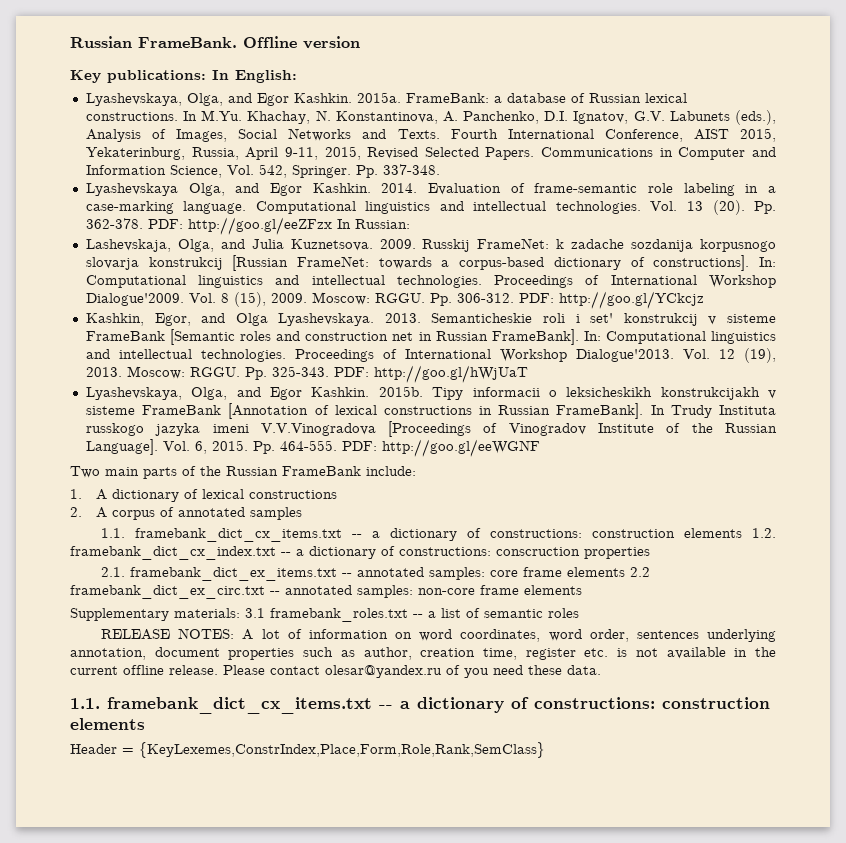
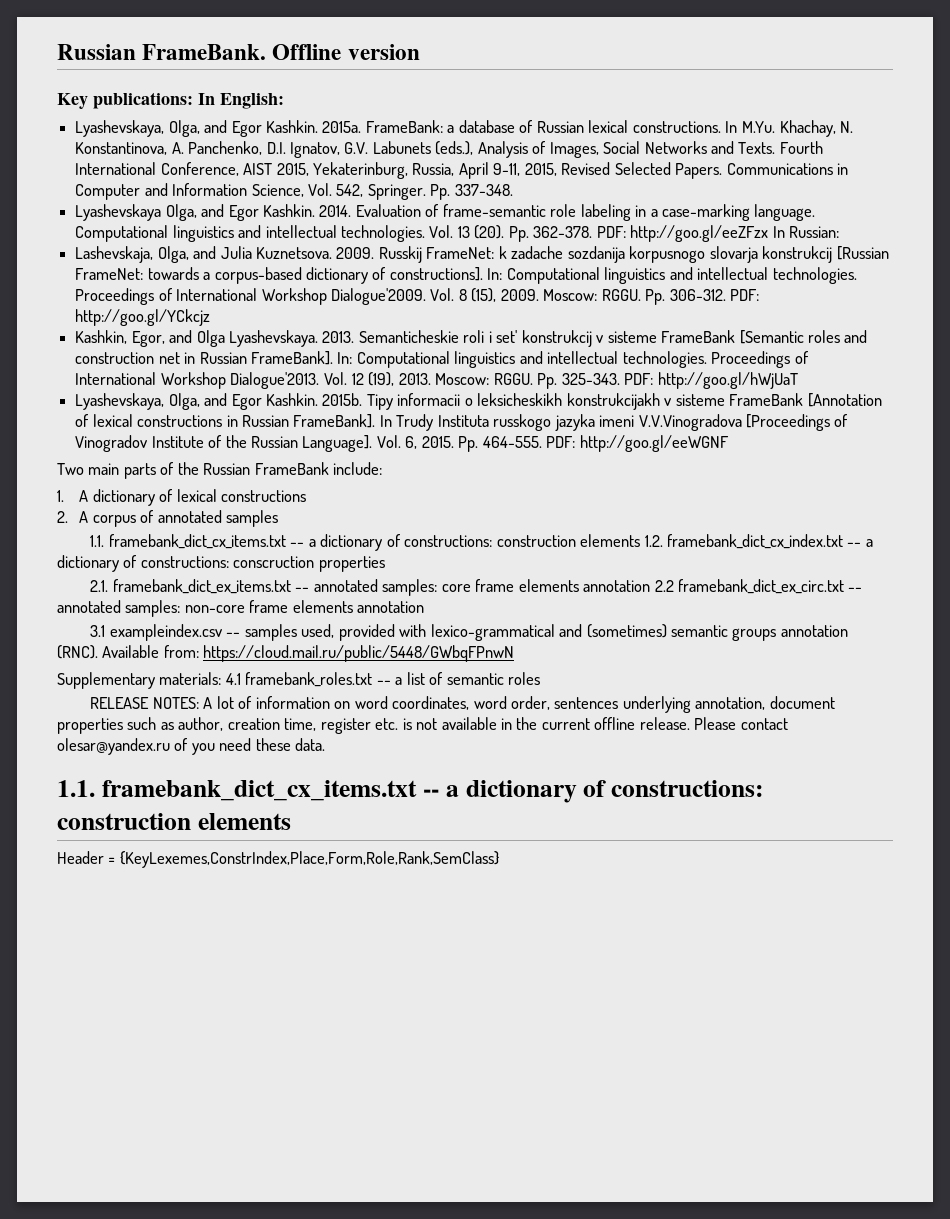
- 2.1. framebank_dict_ex_items.txt -- annotated samples: core frame elements 2.2 framebank_dict_ex_circ.txt -- annotated samples: non-core frame elements
+ 2.1. framebank_dict_ex_items.txt -- annotated samples: core frame elements annotation 2.2 framebank_dict_ex_circ.txt -- annotated samples: non-core frame elements annotation
+ 3.1 exampleindex.csv -- samples used, provided with lexico-grammatical and (sometimes) semantic groups annotation (RNC). Available from: https://cloud.mail.ru/public/5448/GWbqFPnwN
- Supplementary materials: 3.1 framebank_roles.txt -- a list of semantic roles
+ Supplementary materials: 4.1 framebank_roles.txt -- a list of semantic roles

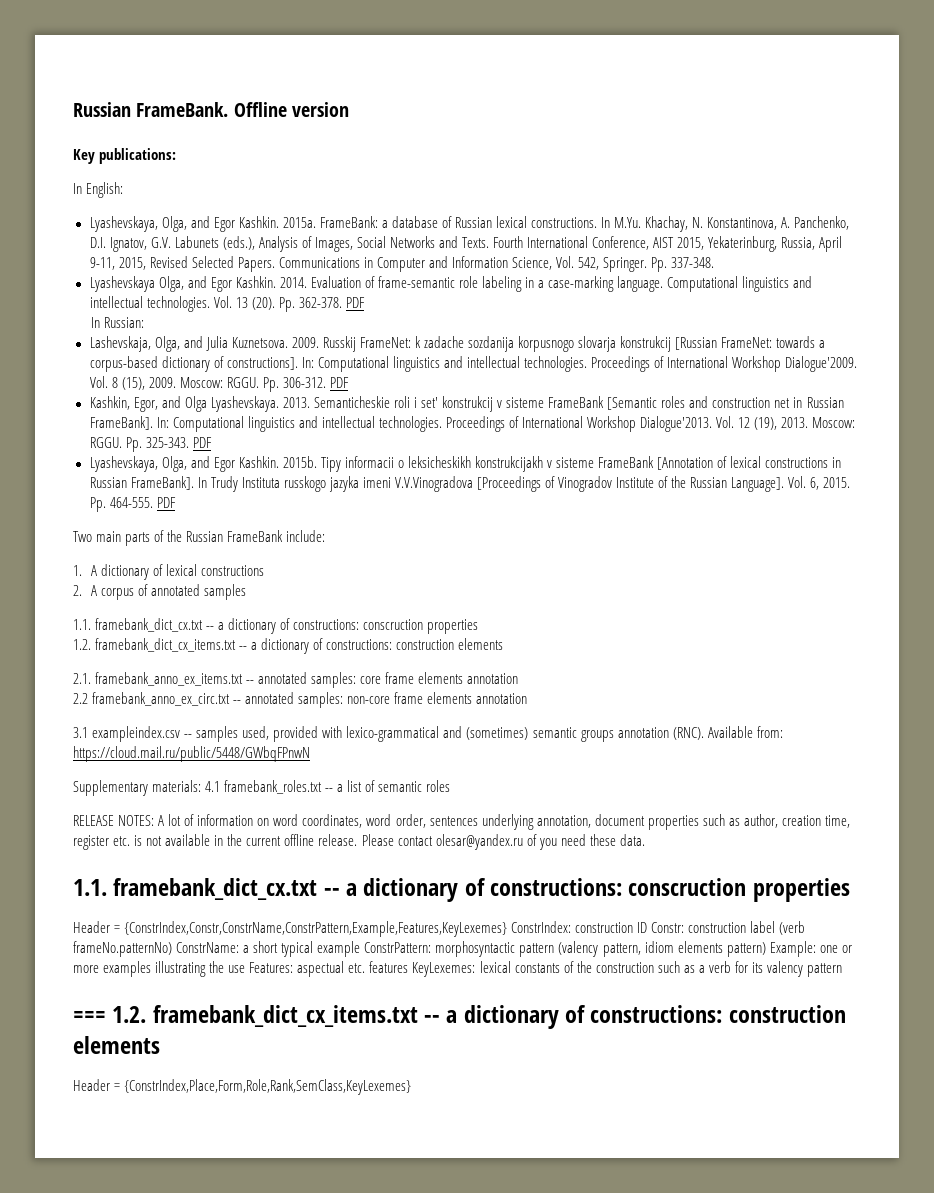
- Key publications: In English:
+ Key publications:
+ In English:
- Pp. 362-378. PDF: http://goo.gl/eeZFzx In Russian:
+ Pp. 362-378. PDF
+ In Russian:
- Pp. 306-312. PDF: http://goo.gl/YCkcjz
+ Pp. 306-312. PDF
- Pp. 325-343. PDF: http://goo.gl/hWjUaT
+ Pp. 325-343. PDF
- Pp. 464-555. PDF: http://goo.gl/eeWGNF
+ Pp. 464-555. PDF
  2. A corpus of annotated samples
- 1.1. framebank_dict_cx_items.txt -- a dictionary of constructions: construction elements 1.2. framebank_dict_cx_index.txt -- a dictionary of constructions: conscruction properties
+ 1.1. framebank_dict_cx.txt -- a dictionary of constructions: conscruction properties
+ 1.2. framebank_dict_cx_items.txt -- a dictionary of constructions: construction elements
- 2.1. framebank_dict_ex_items.txt -- annotated samples: core frame elements annotation 2.2 framebank_dict_ex_circ.txt -- annotated samples: non-core frame elements annotation
+ 2.1. framebank_anno_ex_items.txt -- annotated samples: core frame elements annotation
+ 2.2 framebank_anno_ex_circ.txt -- annotated samples: non-core frame elements annotation
  Please contact olesar@yandex.ru of you need these data.
- 1.1. framebank_dict_cx_items.txt -- a dictionary of constructions: construction elements
+ 1.1. framebank_dict_cx.txt -- a dictionary of constructions: conscruction properties
+ Header = {ConstrIndex,Constr,ConstrName,ConstrPattern,Example,Features,KeyLexemes} ConstrIndex: construction ID Constr: construction label (verb frameNo.patternNo) ConstrName: a short typical example ConstrPattern: morphosyntactic pattern (valency pattern, idiom elements pattern) Example: one or more examples illustrating the use Features: aspectual etc. features KeyLexemes: lexical constants of the construction such as a verb for its valency pattern
+ === 1.2. framebank_dict_cx_items.txt -- a dictionary of constructions: construction elements
- Header = {KeyLexemes,ConstrIndex,Place,Form,Role,Rank,SemClass}
+ Header = {ConstrIndex,Place,Form,Role,Rank,SemClass,KeyLexemes}

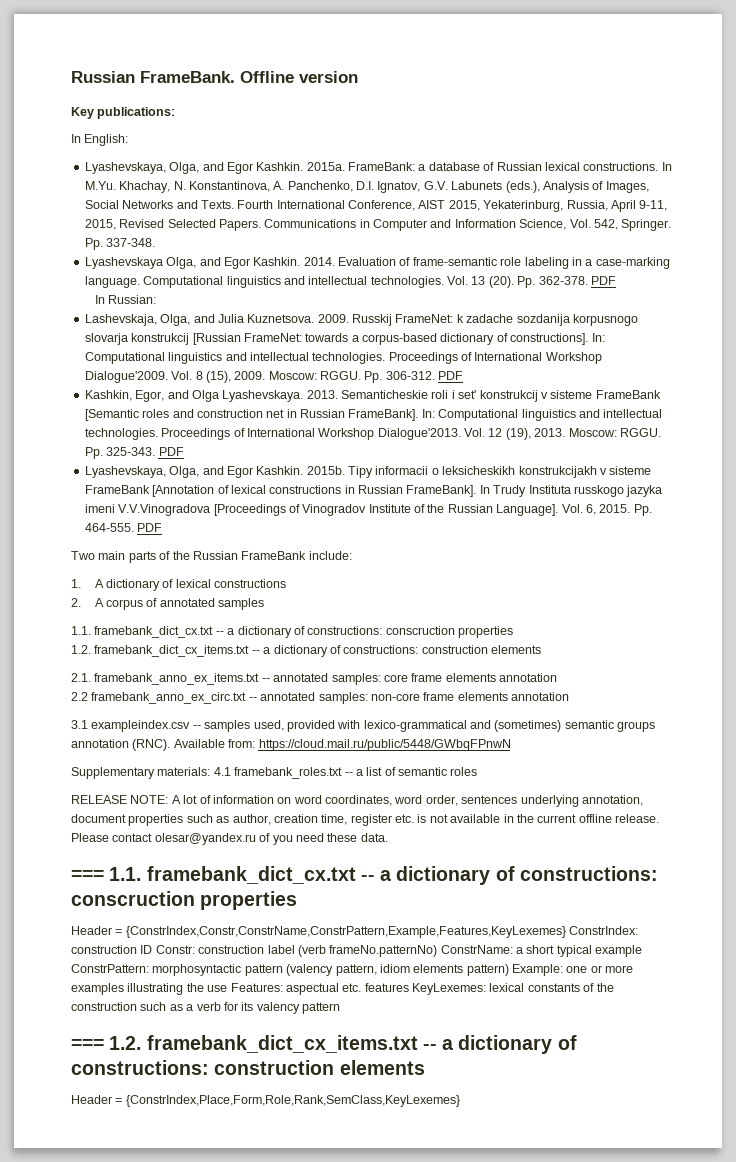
- RELEASE NOTES: A lot of information on word coordinates, word order, sentences underlying annotation, document properties such as author, creation time, register etc. is not available in the current offline release.
+ RELEASE NOTE: A lot of information on word coordinates, word order, sentences underlying annotation, document properties such as author, creation time, register etc. is not available in the current offline release.
  Please contact olesar@yandex.ru of you need these data.
- 1.1. framebank_dict_cx.txt -- a dictionary of constructions: conscruction properties
+ === 1.1. framebank_dict_cx.txt -- a dictionary of constructions: conscruction properties

